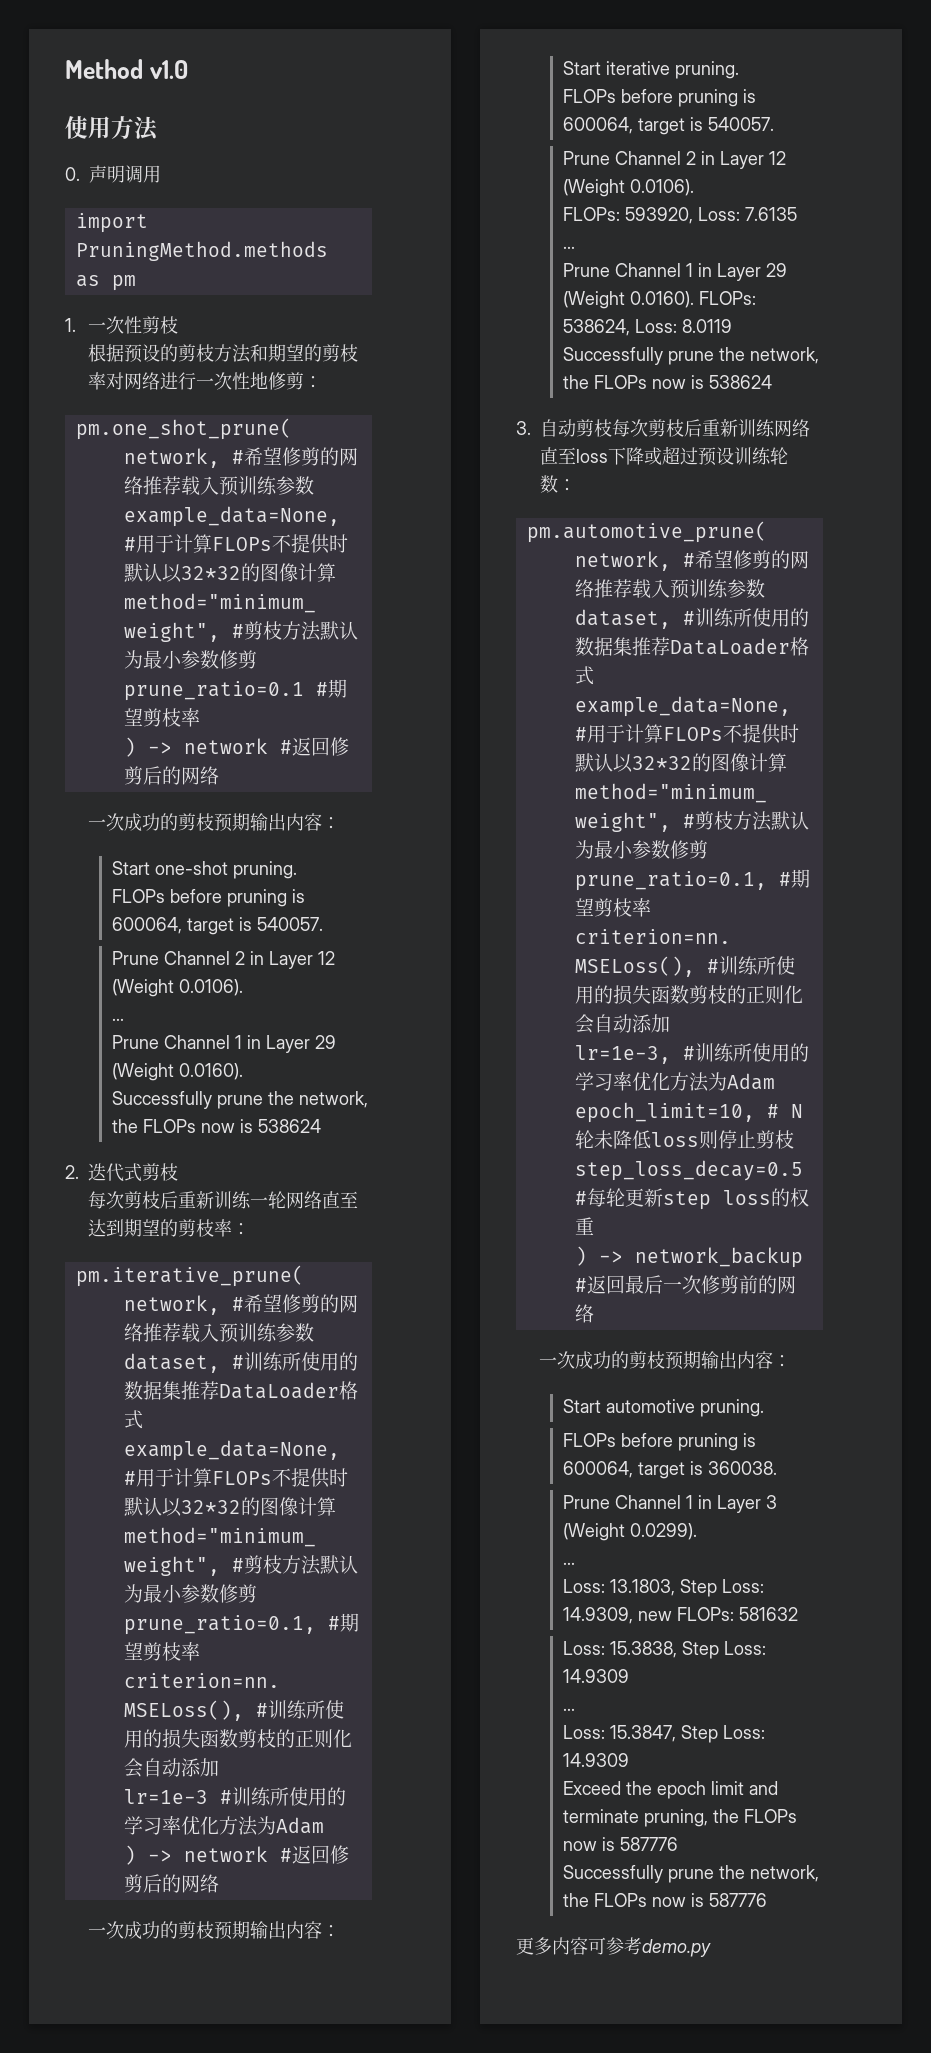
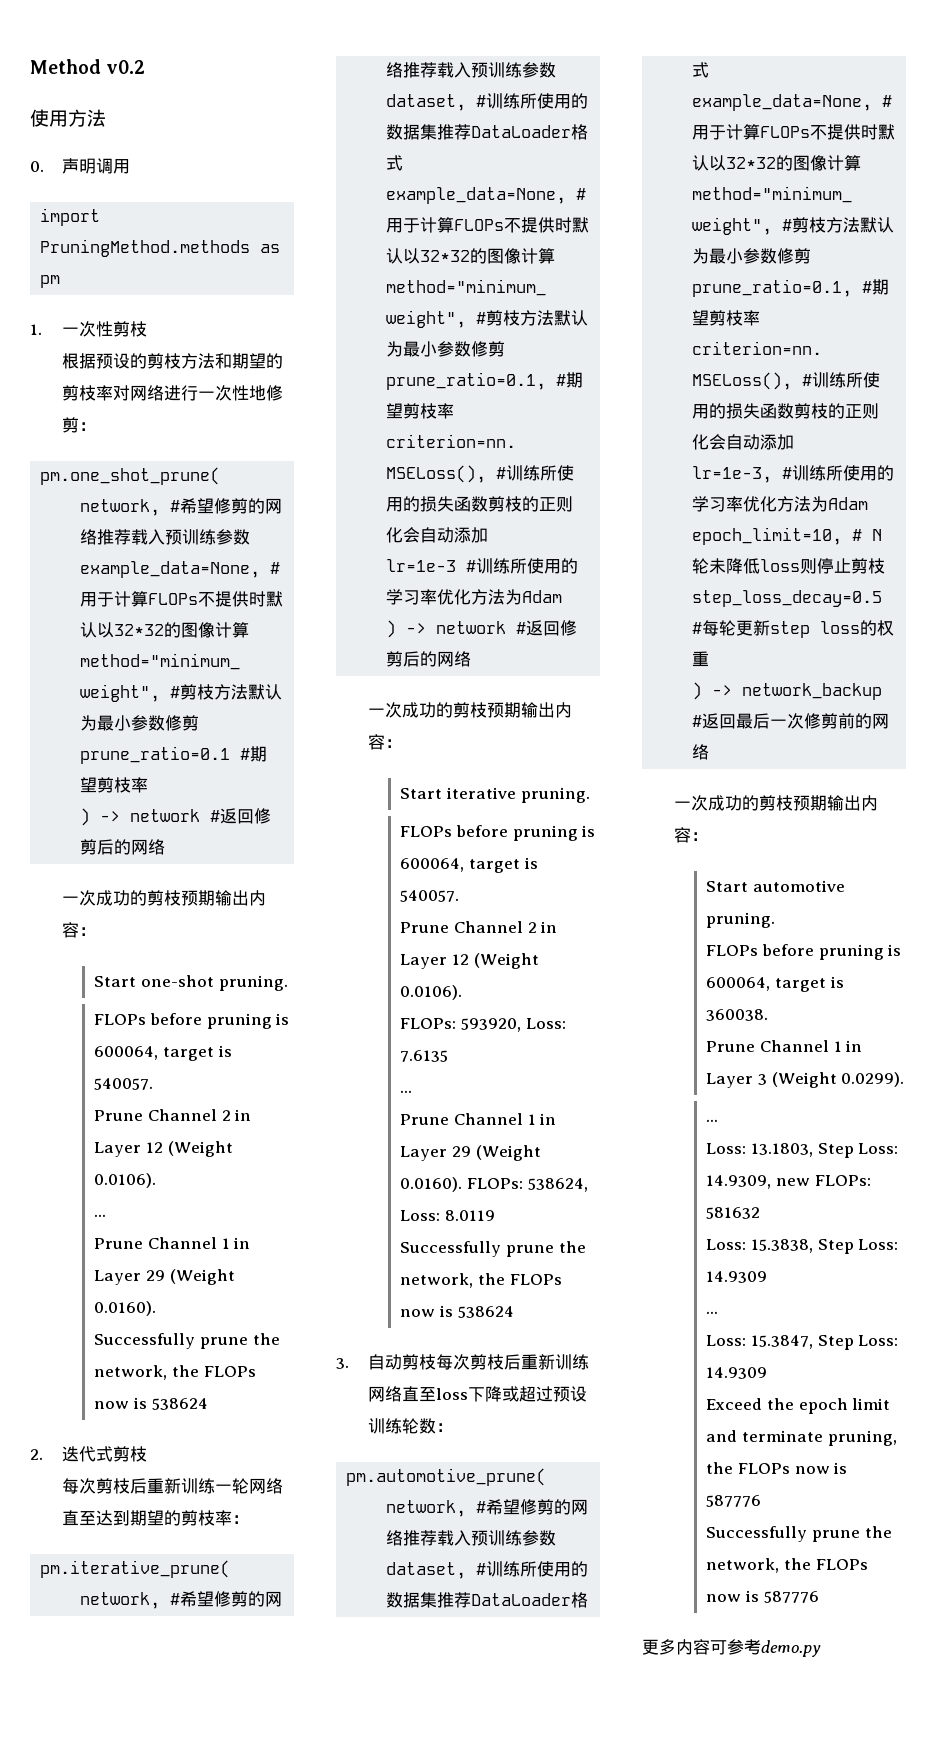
- Method v1.0
+ Method v0.2

